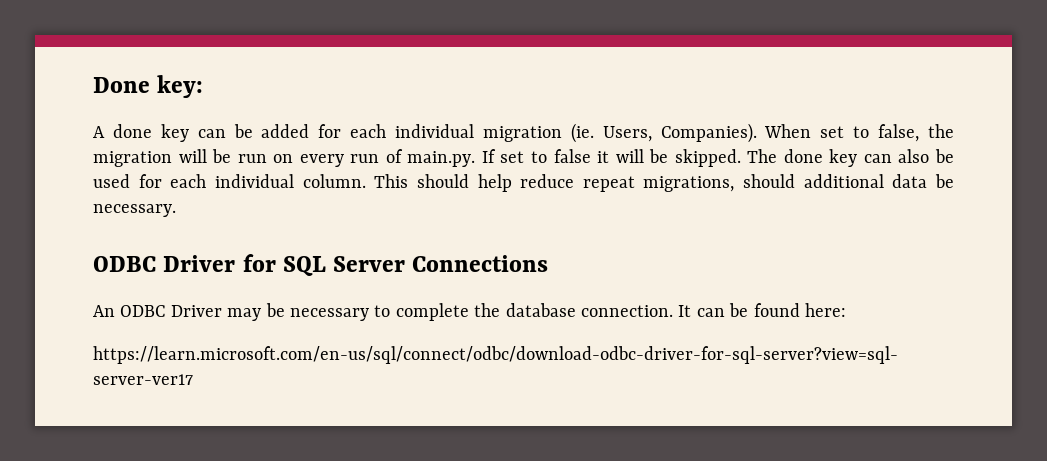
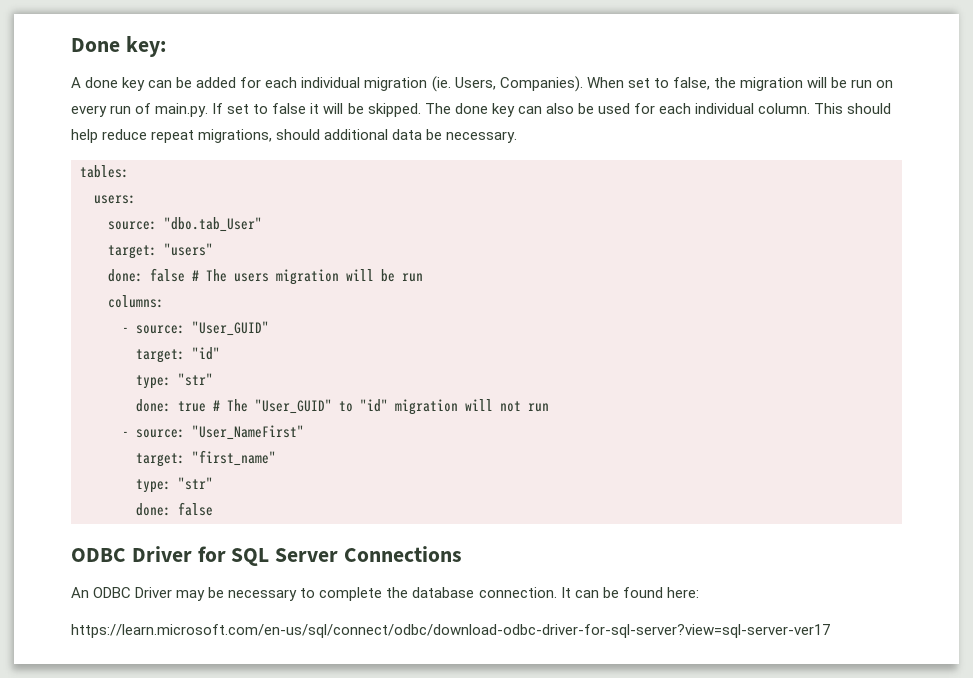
+ tables:
+ users:
+ source: "dbo.tab_User"
+ target: "users"
+ done: false # The users migration will be run
+ columns:
+ - source: "User_GUID"
+ target: "id"
+ type: "str"
+ done: true # The "User_GUID" to "id" migration will not run
+ - source: "User_NameFirst"
+ target: "first_name"
+ type: "str"
+ done: false

